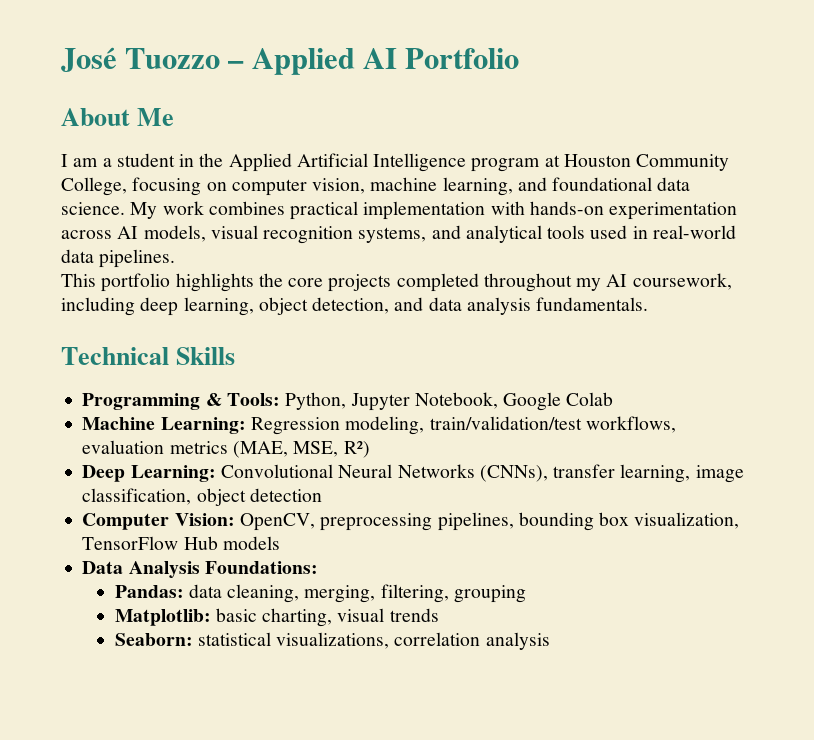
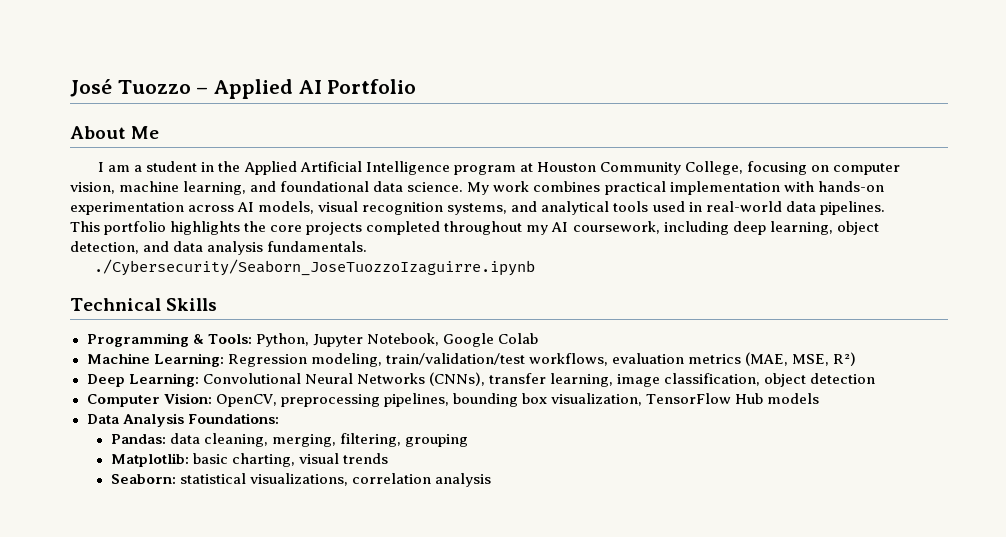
+ ./Cybersecurity/Seaborn_JoseTuozzoIzaguirre.ipynb

